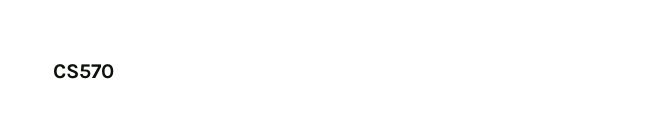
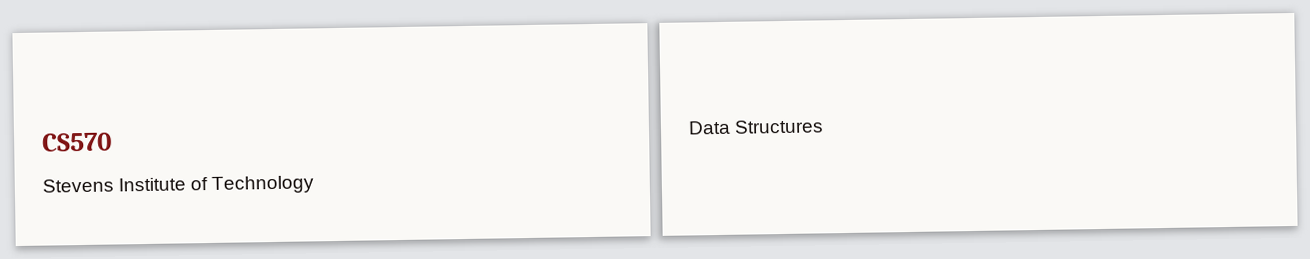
+ Stevens Institute of Technology
+ Data Structures

